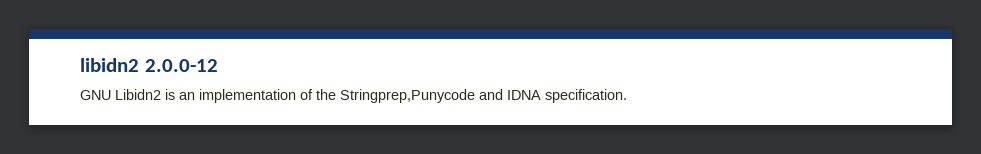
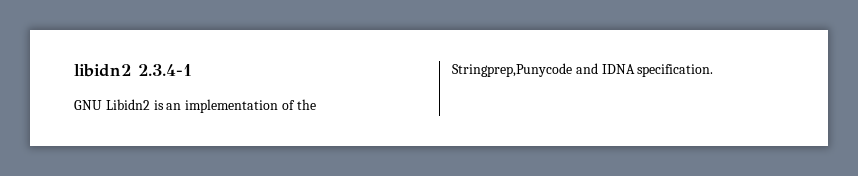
- libidn2 2.0.0-12
+ libidn2 2.3.4-1

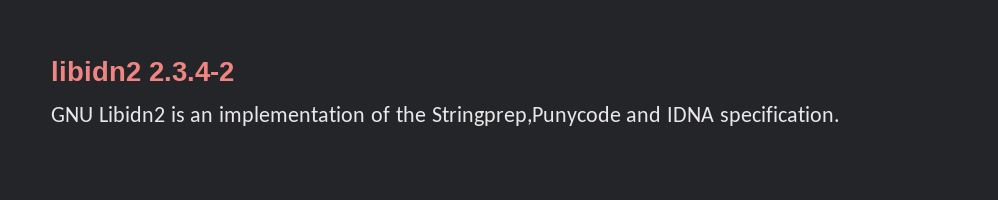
- libidn2 2.3.4-1
+ libidn2 2.3.4-2

